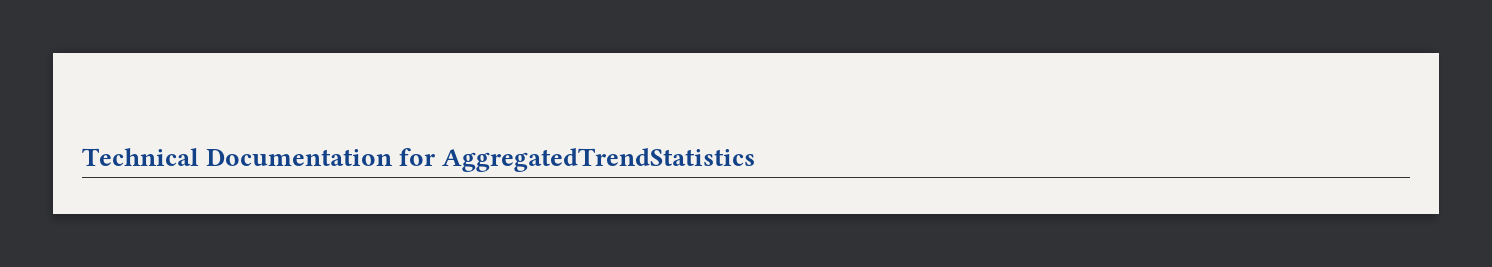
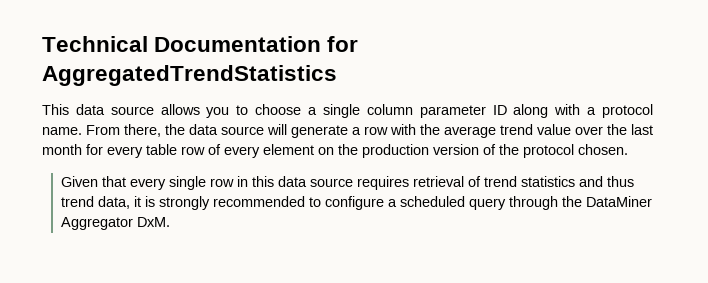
+ This data source allows you to choose a single column parameter ID along with a protocol name. From there, the data source will generate a row with the average trend value over the last month for every table row of every element on the production version of the protocol chosen.
+ Given that every single row in this data source requires retrieval of trend statistics and thus trend data, it is strongly recommended to configure a scheduled query through the DataMiner Aggregator DxM.

